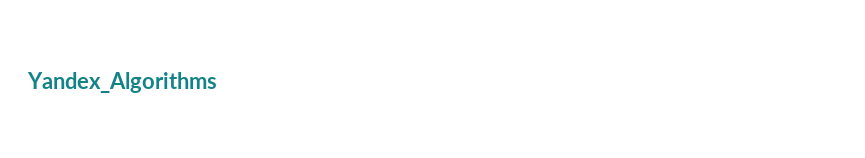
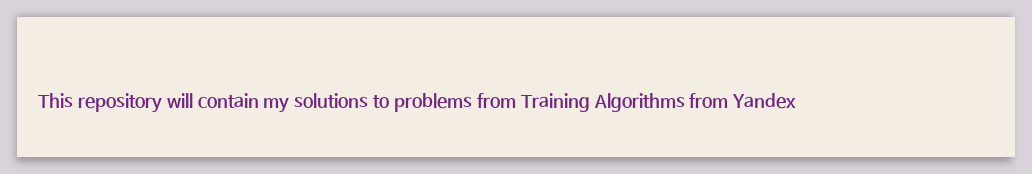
- Yandex_Algorithms
+ This repository will contain my solutions to problems from Training Algorithms from Yandex

